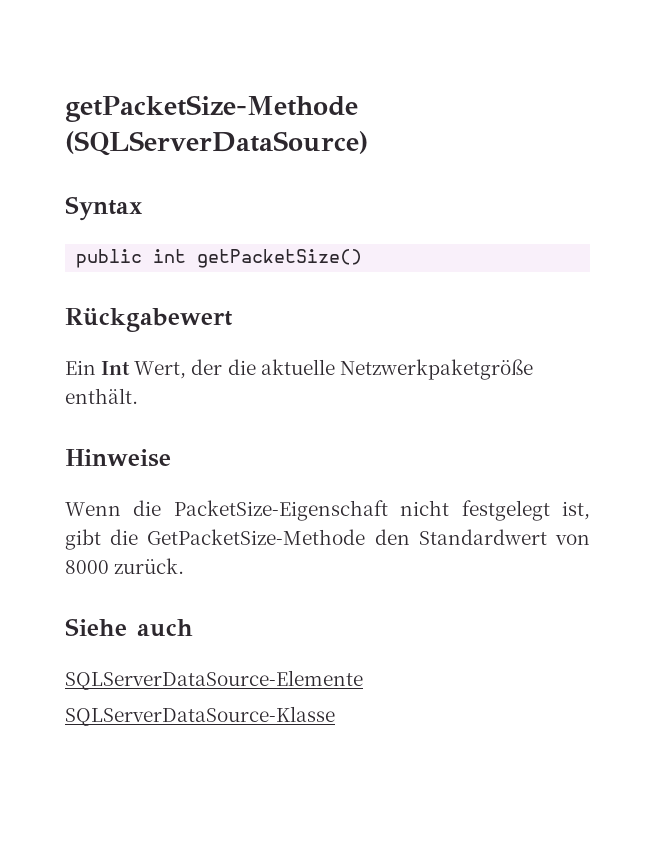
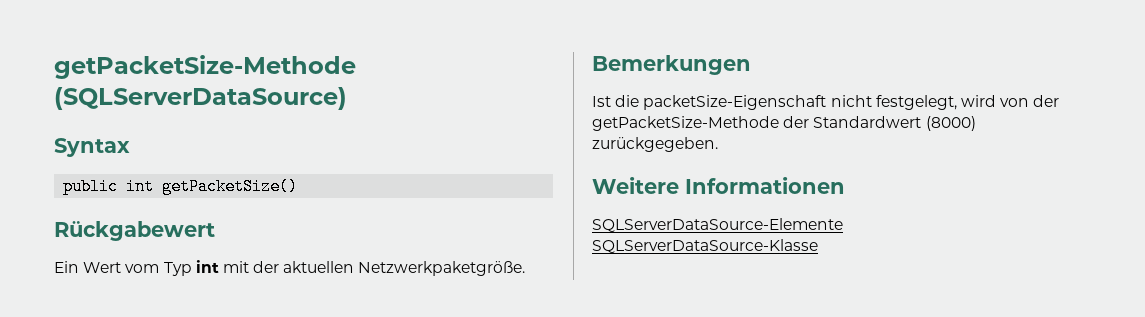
- Ein Int Wert, der die aktuelle Netzwerkpaketgröße enthält.
- Hinweise
- Wenn die PacketSize-Eigenschaft nicht festgelegt ist, gibt die GetPacketSize-Methode den Standardwert von 8000 zurück.
- Siehe auch
+ Ein Wert vom Typ int mit der aktuellen Netzwerkpaketgröße.
+ Bemerkungen
+ Ist die packetSize-Eigenschaft nicht festgelegt, wird von der getPacketSize-Methode der Standardwert (8000) zurückgegeben.
+ Weitere Informationen

